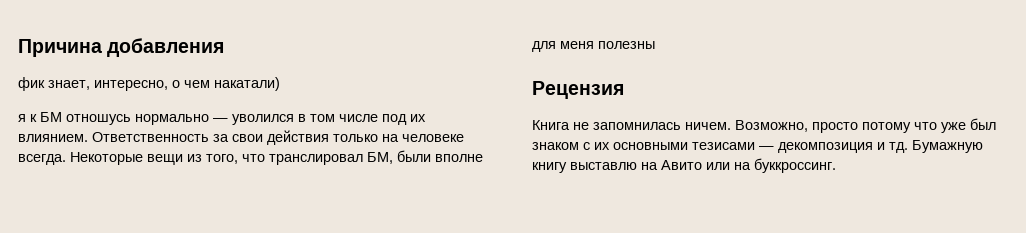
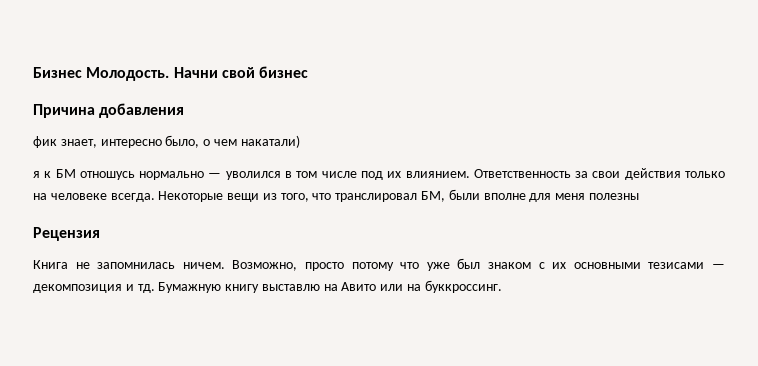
+ Бизнес Молодость. Начни свой бизнес
- фик знает, интересно, о чем накатали)
+ фик знает, интересно было, о чем накатали)

